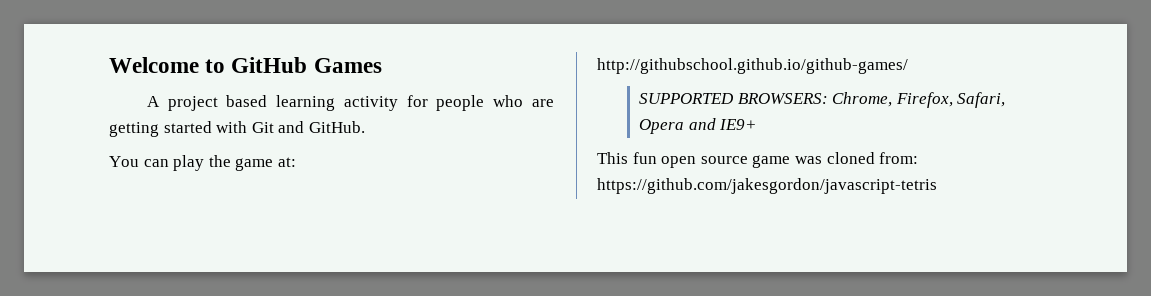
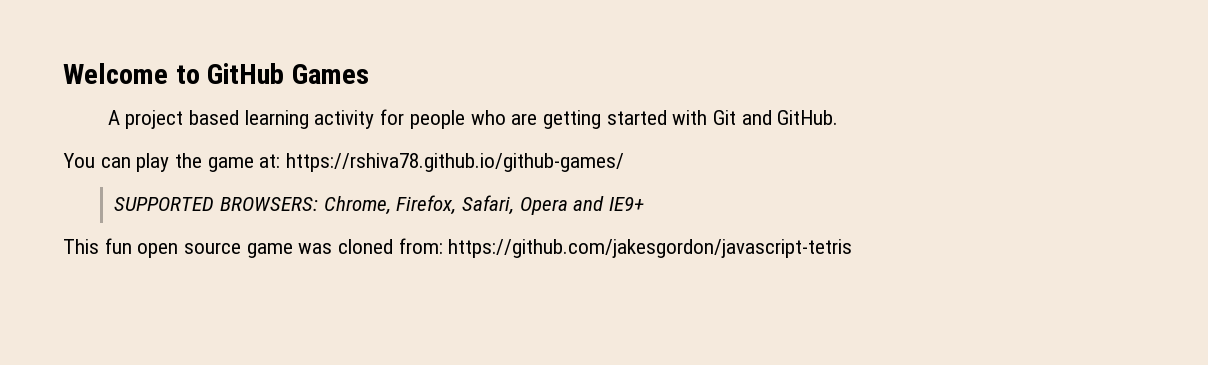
- You can play the game at: http://githubschool.github.io/github-games/
+ You can play the game at: https://rshiva78.github.io/github-games/

